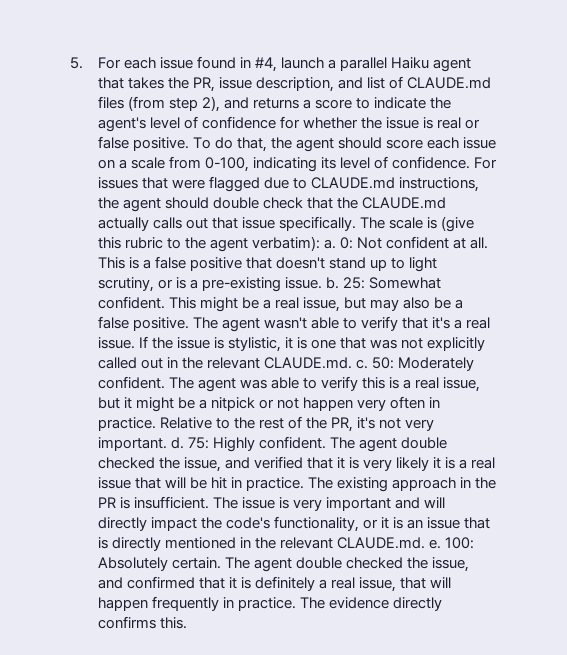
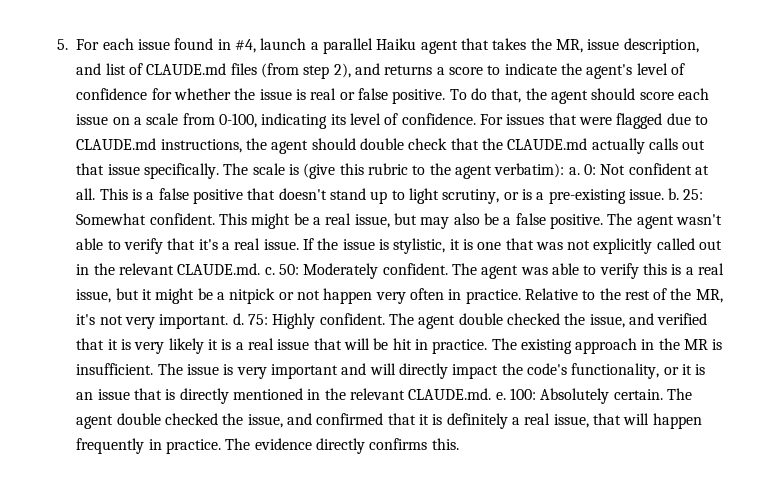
- 5. For each issue found in #4, launch a parallel Haiku agent that takes the PR, issue description, and list of CLAUDE.md files (from step 2), and returns a score to indicate the agent's level of confidence for whether the issue is real or false positive.
+ 5. For each issue found in #4, launch a parallel Haiku agent that takes the MR, issue description, and list of CLAUDE.md files (from step 2), and returns a score to indicate the agent's level of confidence for whether the issue is real or false positive.
- Relative to the rest of the PR, it's not very important. d.
+ Relative to the rest of the MR, it's not very important. d.
- The existing approach in the PR is insufficient.
+ The existing approach in the MR is insufficient.

